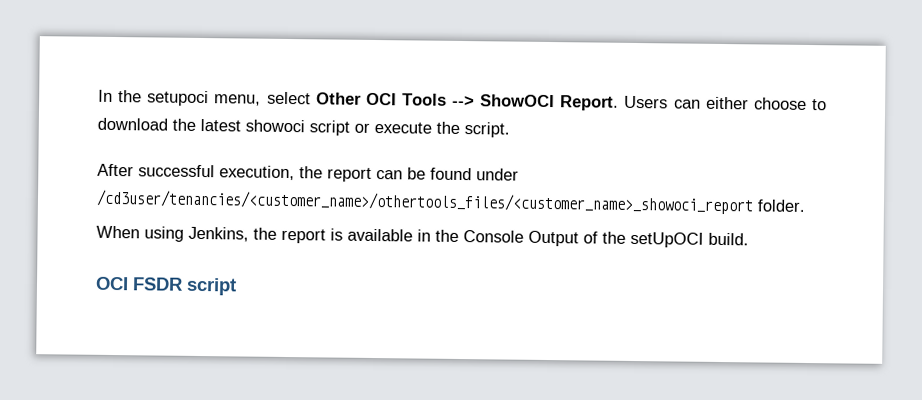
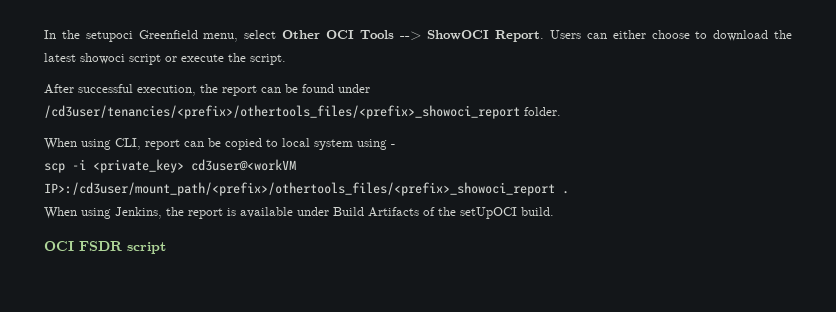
- In the setupoci menu, select Other OCI Tools --> ShowOCI Report.
+ In the setupoci Greenfield menu, select Other OCI Tools --> ShowOCI Report.
- After successful execution, the report can be found under /cd3user/tenancies/<customer_name>/othertools_files/<customer_name>_showoci_report folder.
+ After successful execution, the report can be found under /cd3user/tenancies/<prefix>/othertools_files/<prefix>_showoci_report folder.
+ When using CLI, report can be copied to local system using -
+ scp -i <private_key> cd3user@<workVM IP>:/cd3user/mount_path/<prefix>/othertools_files/<prefix>_showoci_report .
- When using Jenkins, the report is available in the Console Output of the setUpOCI build.
+ When using Jenkins, the report is available under Build Artifacts of the setUpOCI build.

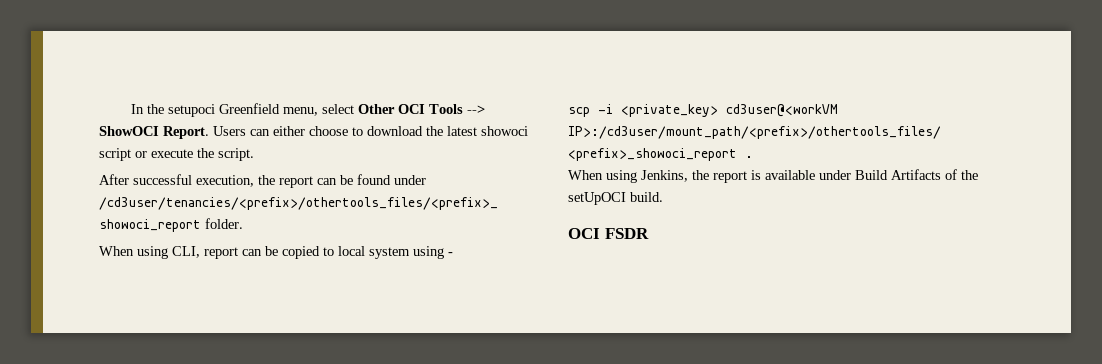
- OCI FSDR script
+ OCI FSDR

